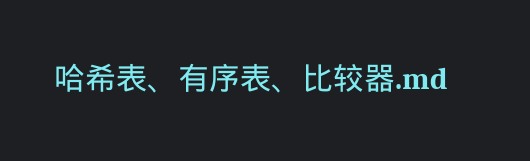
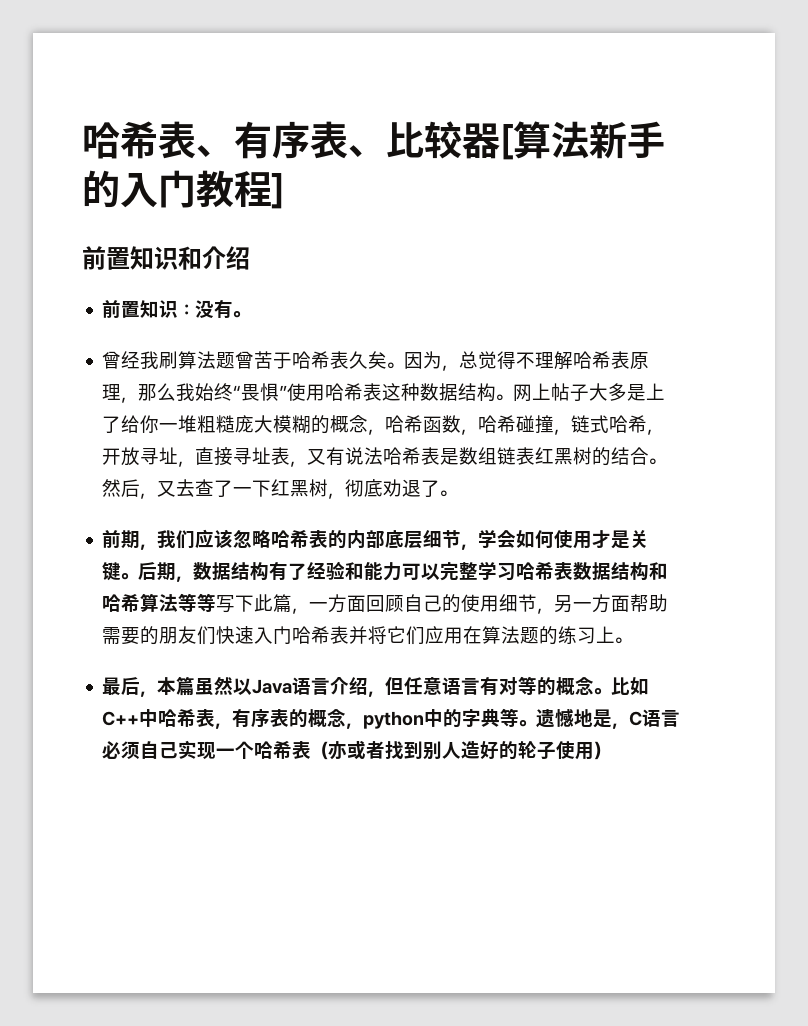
- 哈希表、有序表、比较器.md
+ 哈希表、有序表、比较器[算法新手的入门教程]
+ 前置知识和介绍
+ 前置知识：没有。
+ 曾经我刷算法题曾苦于哈希表久矣。因为，总觉得不理解哈希表原理，那么我始终“畏惧”使用哈希表这种数据结构。网上帖子大多是上了给你一堆粗糙庞大模糊的概念，哈希函数，哈希碰撞，链式哈希，开放寻址，直接寻址表，又有说法哈希表是数组链表红黑树的结合。然后，又去查了一下红黑树，彻底劝退了。
+ 前期，我们应该忽略哈希表的内部底层细节，学会如何使用才是关键。后期，数据结构有了经验和能力可以完整学习哈希表数据结构和哈希算法等等写下此篇，一方面回顾自己的使用细节，另一方面帮助需要的朋友们快速入门哈希表并将它们应用在算法题的练习上。
+ 最后，本篇虽然以Java语言介绍，但任意语言有对等的概念。比如C++中哈希表，有序表的概念，python中的字典等。遗憾地是，C语言必须自己实现一个哈希表（亦或者找到别人造好的轮子使用）

